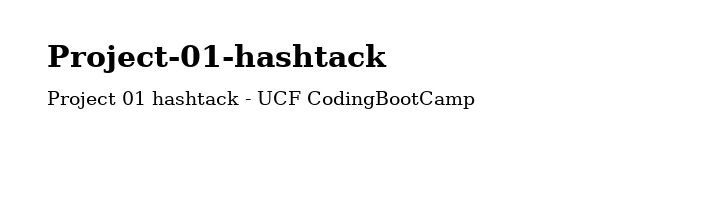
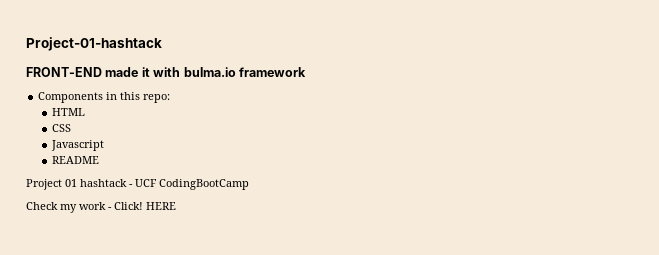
+ FRONT-END made it with bulma.io framework
+ Components in this repo:
+ HTML
+ CSS
+ Javascript
+ README
+ Check my work - Click! HERE

